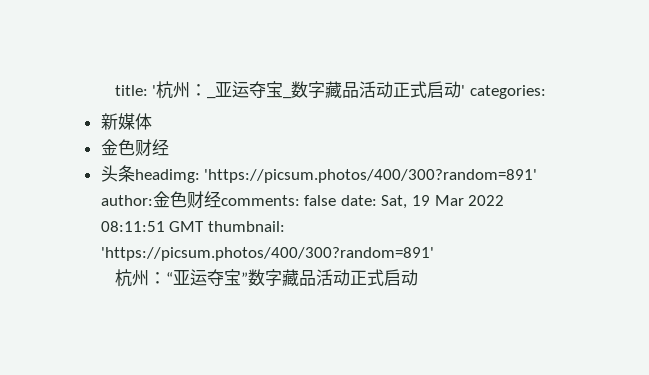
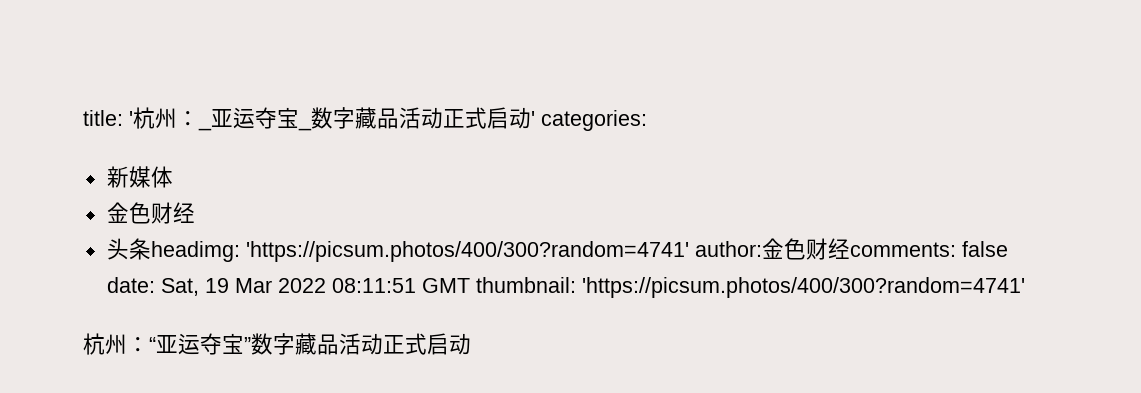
- 头条headimg: 'https://picsum.photos/400/300?random=891' author:金色财经comments: false date: Sat, 19 Mar 2022 08:11:51 GMT thumbnail: 'https://picsum.photos/400/300?random=891'
+ 头条headimg: 'https://picsum.photos/400/300?random=4741' author:金色财经comments: false date: Sat, 19 Mar 2022 08:11:51 GMT thumbnail: 'https://picsum.photos/400/300?random=4741'

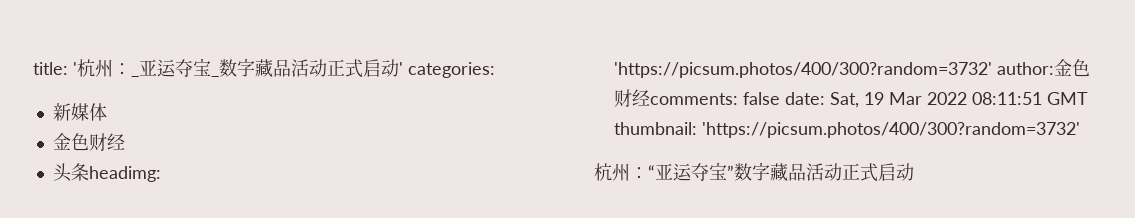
- 头条headimg: 'https://picsum.photos/400/300?random=4741' author:金色财经comments: false date: Sat, 19 Mar 2022 08:11:51 GMT thumbnail: 'https://picsum.photos/400/300?random=4741'
+ 头条headimg: 'https://picsum.photos/400/300?random=3732' author:金色财经comments: false date: Sat, 19 Mar 2022 08:11:51 GMT thumbnail: 'https://picsum.photos/400/300?random=3732'

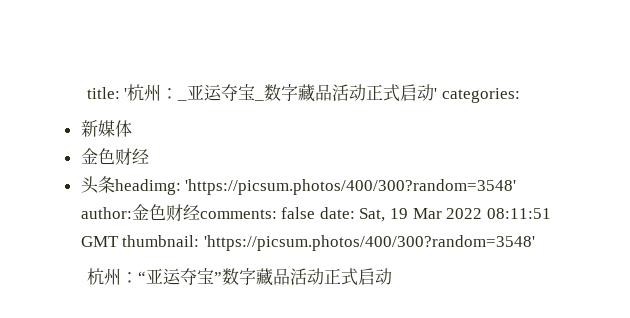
- 头条headimg: 'https://picsum.photos/400/300?random=3732' author:金色财经comments: false date: Sat, 19 Mar 2022 08:11:51 GMT thumbnail: 'https://picsum.photos/400/300?random=3732'
+ 头条headimg: 'https://picsum.photos/400/300?random=3548' author:金色财经comments: false date: Sat, 19 Mar 2022 08:11:51 GMT thumbnail: 'https://picsum.photos/400/300?random=3548'

